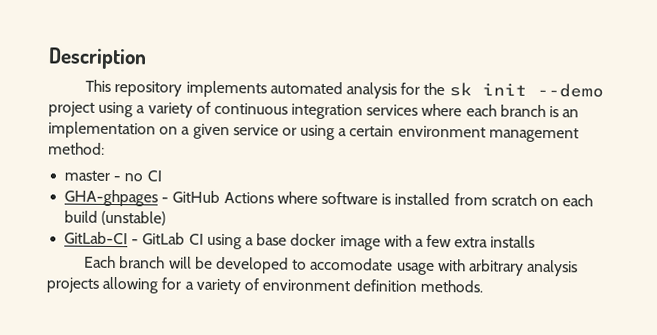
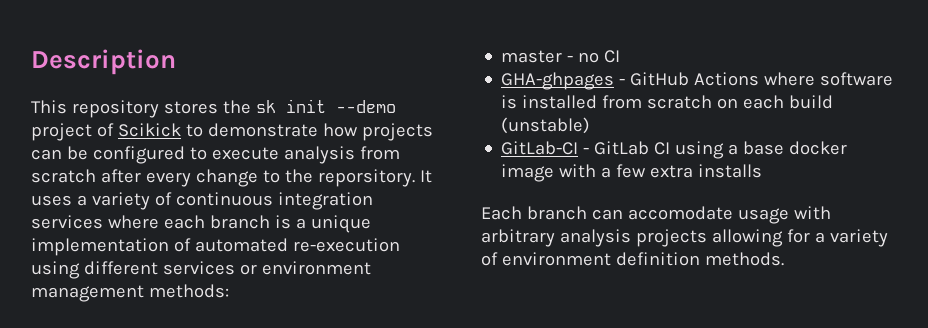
- This repository implements automated analysis for the sk init --demo project using a variety of continuous integration services where each branch is an implementation on a given service or using a certain environment management method:
+ This repository stores the sk init --demo project of Scikick to demonstrate how projects can be configured to execute analysis from scratch after every change to the reporsitory. It uses a variety of continuous integration services where each branch is a unique implementation of automated re-execution using different services or environment management methods:
- Each branch will be developed to accomodate usage with arbitrary analysis projects allowing for a variety of environment definition methods.
+ Each branch can accomodate usage with arbitrary analysis projects allowing for a variety of environment definition methods.

